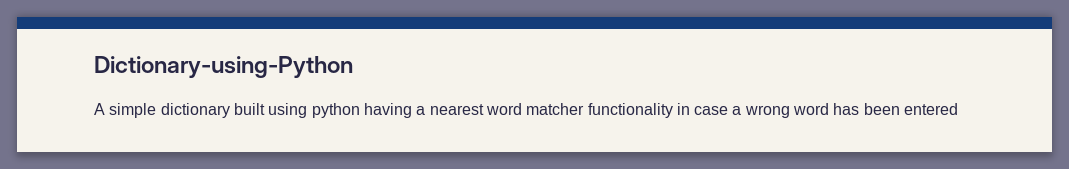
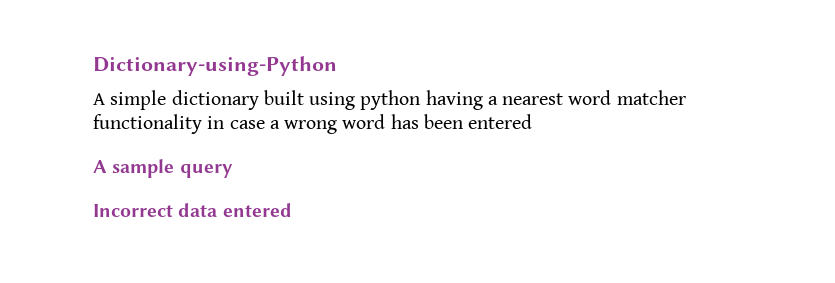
+ A sample query
+ Incorrect data entered

